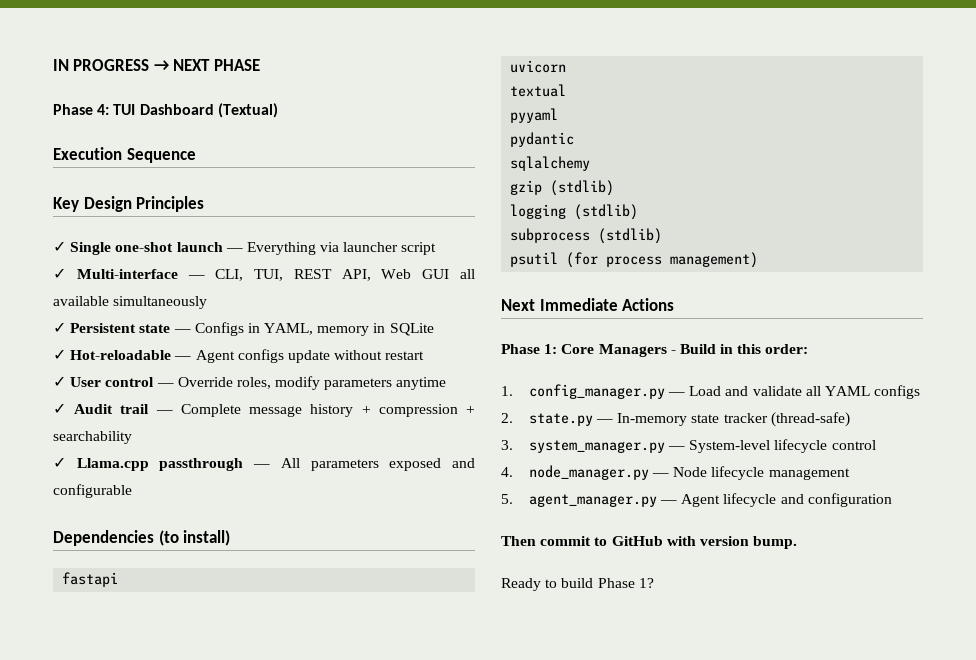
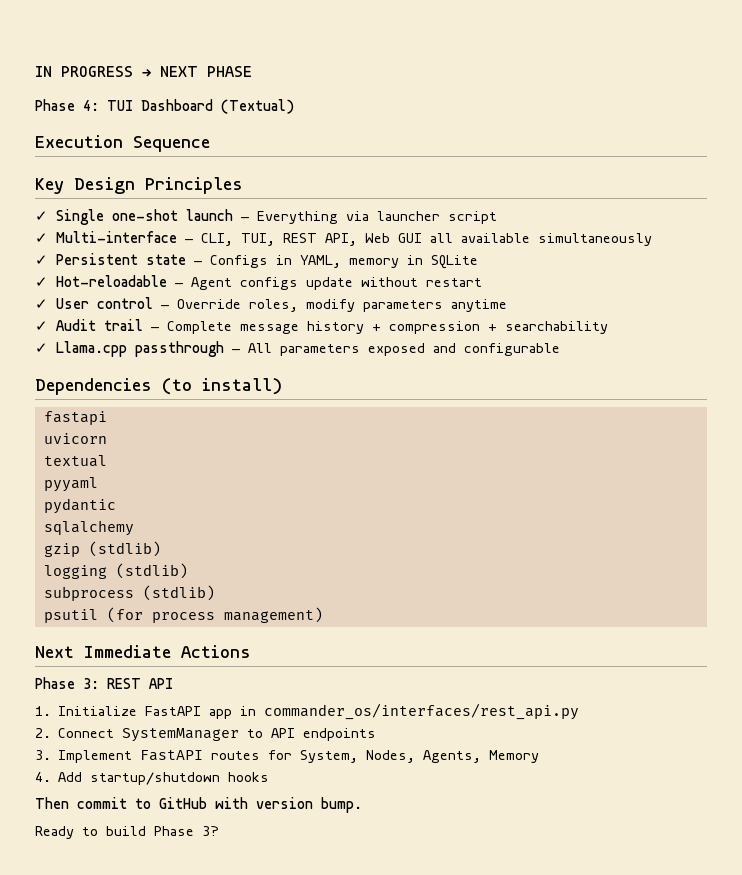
- Phase 1: Core Managers - Build in this order:
- 1. config_manager.py — Load and validate all YAML configs
- 2. state.py — In-memory state tracker (thread-safe)
- 3. system_manager.py — System-level lifecycle control
- 4. node_manager.py — Node lifecycle management
- 5. agent_manager.py — Agent lifecycle and configuration
+ Phase 3: REST API
+ 1. Initialize FastAPI app in commander_os/interfaces/rest_api.py
+ 2. Connect SystemManager to API endpoints
+ 3. Implement FastAPI routes for System, Nodes, Agents, Memory
+ 4. Add startup/shutdown hooks
- Ready to build Phase 1?
+ Ready to build Phase 3?

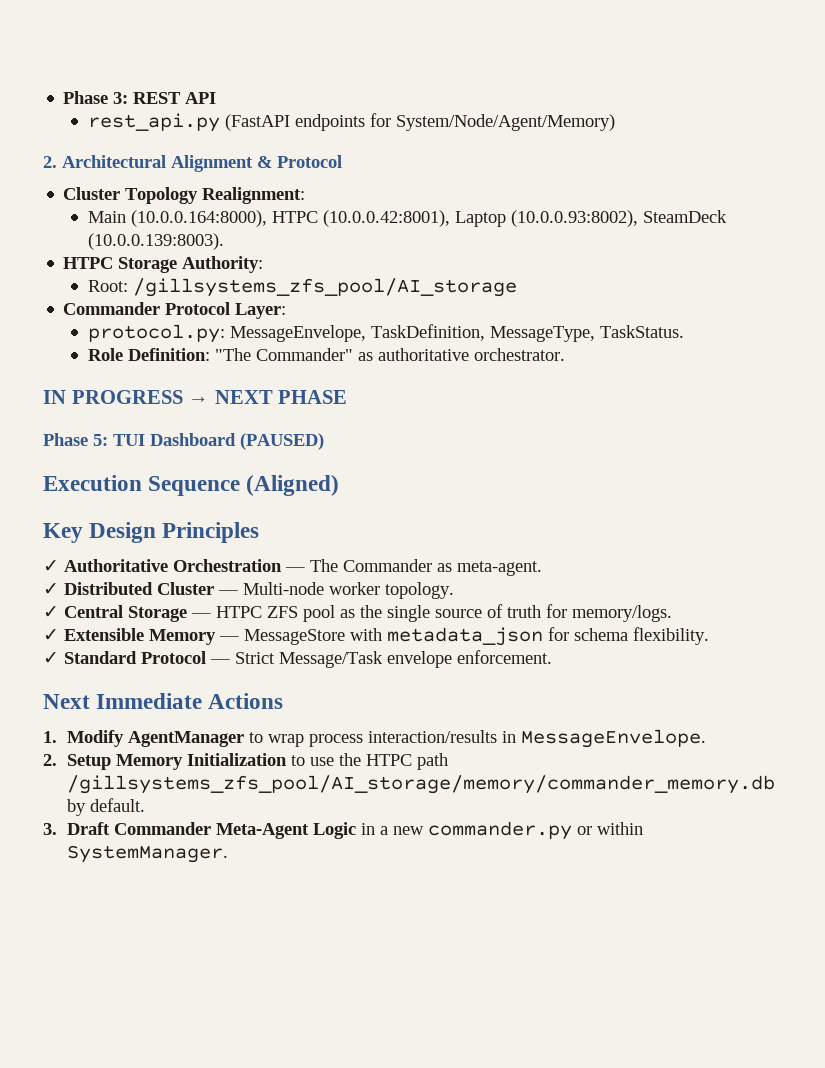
+ Phase 3: REST API
+ rest_api.py (FastAPI endpoints for System/Node/Agent/Memory)
+ 2. Architectural Alignment & Protocol
+ Cluster Topology Realignment:
+ Main (10.0.0.164:8000), HTPC (10.0.0.42:8001), Laptop (10.0.0.93:8002), SteamDeck (10.0.0.139:8003).
+ HTPC Storage Authority:
+ Root: /gillsystems_zfs_pool/AI_storage
+ Commander Protocol Layer:
+ protocol.py: MessageEnvelope, TaskDefinition, MessageType, TaskStatus.
+ Role Definition: "The Commander" as authoritative orchestrator.
- Phase 4: TUI Dashboard (Textual)
+ Phase 5: TUI Dashboard (PAUSED)
- Execution Sequence
+ Execution Sequence (Aligned)
- ✓ Single one-shot launch — Everything via launcher script
- ✓ Multi-interface — CLI, TUI, REST API, Web GUI all available simultaneously
- ✓ Persistent state — Configs in YAML, memory in SQLite
- ✓ Hot-reloadable — Agent configs update without restart
- ✓ User control — Override roles, modify parameters anytime
- ✓ Audit trail — Complete message history + compression + searchability
- ✓ Llama.cpp passthrough — All parameters exposed and configurable
- Dependencies (to install)
- fastapi
- uvicorn
- textual
- pyyaml
- pydantic
- sqlalchemy
- gzip (stdlib)
- logging (stdlib)
- subprocess (stdlib)
- psutil (for process management)
+ ✓ Authoritative Orchestration — The Commander as meta-agent.
+ ✓ Distributed Cluster — Multi-node worker topology.
+ ✓ Central Storage — HTPC ZFS pool as the single source of truth for memory/logs.
+ ✓ Extensible Memory — MessageStore with metadata_json for schema flexibility.
+ ✓ Standard Protocol — Strict Message/Task envelope enforcement.
  Next Immediate Actions
- Phase 3: REST API
- 1. Initialize FastAPI app in commander_os/interfaces/rest_api.py
- 2. Connect SystemManager to API endpoints
- 3. Implement FastAPI routes for System, Nodes, Agents, Memory
- 4. Add startup/shutdown hooks
- Then commit to GitHub with version bump.
- Ready to build Phase 3?
+ 1. Modify AgentManager to wrap process interaction/results in MessageEnvelope.
+ 2. Setup Memory Initialization to use the HTPC path /gillsystems_zfs_pool/AI_storage/memory/commander_memory.db by default.
+ 3. Draft Commander Meta-Agent Logic in a new commander.py or within SystemManager.

